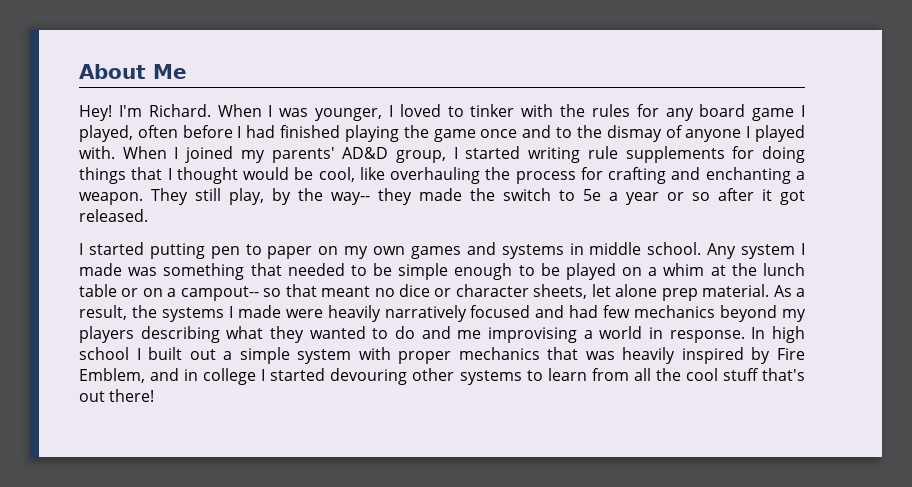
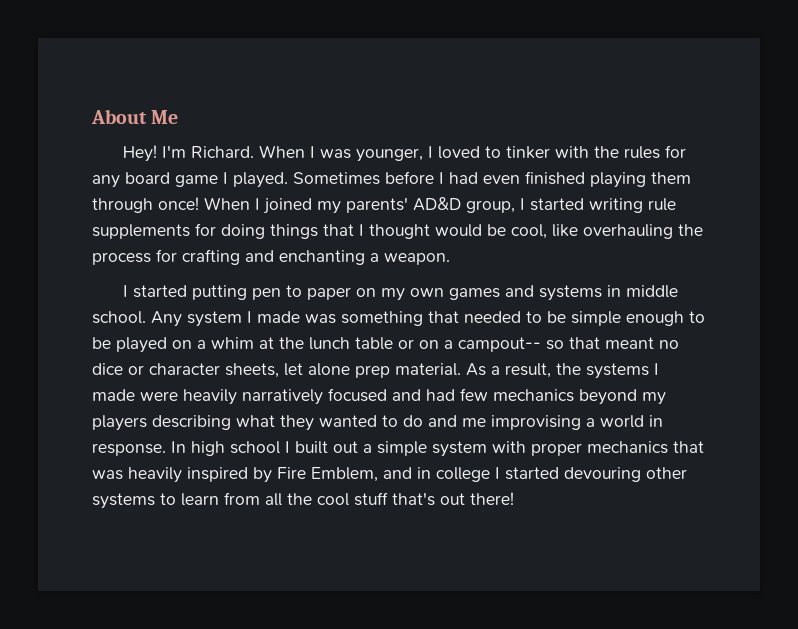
- When I was younger, I loved to tinker with the rules for any board game I played, often before I had finished playing the game once and to the dismay of anyone I played with.
+ When I was younger, I loved to tinker with the rules for any board game I played. Sometimes before I had even finished playing them through once!
- They still play, by the way-- they made the switch to 5e a year or so after it got released.

